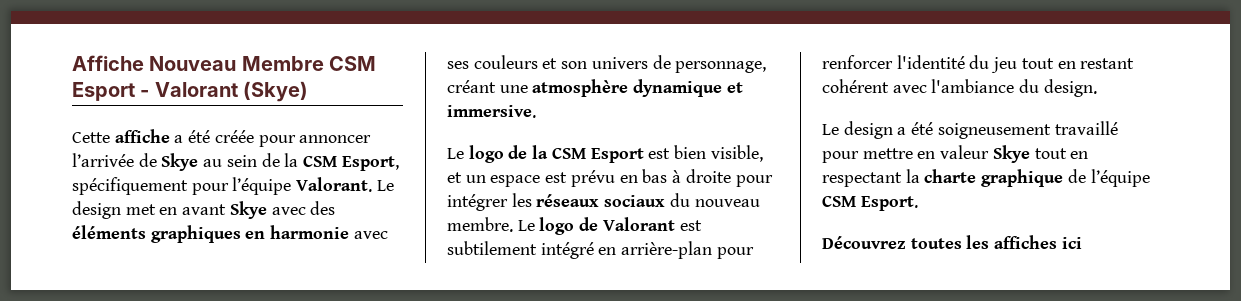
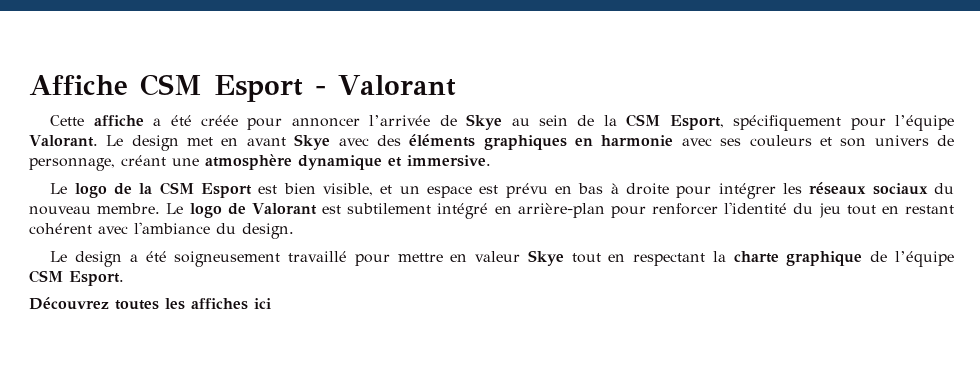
- Affiche Nouveau Membre CSM Esport - Valorant (Skye)
+ Affiche CSM Esport - Valorant

